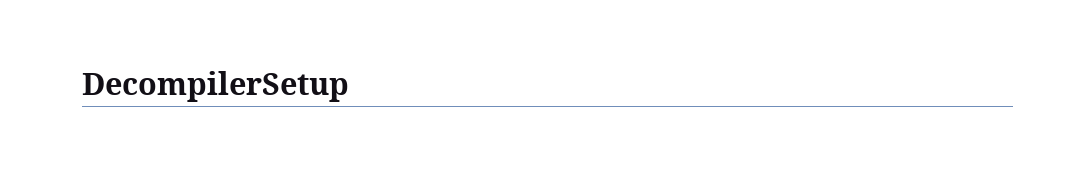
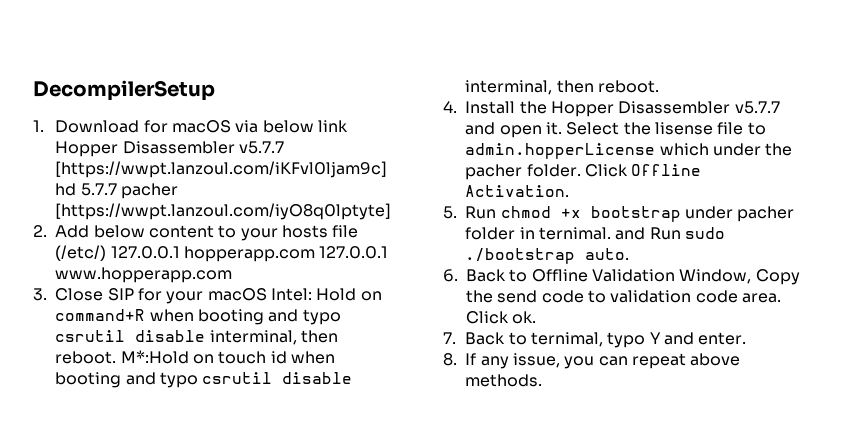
+ 1. Download for macOS via below link Hopper Disassembler v5.7.7 [https://wwpt.lanzoul.com/iKFvl0ljam9c] hd 5.7.7 pacher [https://wwpt.lanzoul.com/iyO8q0lptyte]
+ 2. Add below content to your hosts file (/etc/) 127.0.0.1 hopperapp.com 127.0.0.1 www.hopperapp.com
+ 3. Close SIP for your macOS Intel: Hold on command+R when booting and typo csrutil disable interminal, then reboot. M*:Hold on touch id when booting and typo csrutil disable interminal, then reboot.
+ 4. Install the Hopper Disassembler v5.7.7 and open it. Select the lisense file to admin.hopperLicense which under the pacher folder. Click Offline Activation.
+ 5. Run chmod +x bootstrap under pacher folder in ternimal. and Run sudo ./bootstrap auto.
+ 6. Back to Offline Validation Window, Copy the send code to validation code area. Click ok.
+ 7. Back to ternimal, typo Y and enter.
+ 8. If any issue, you can repeat above methods.

